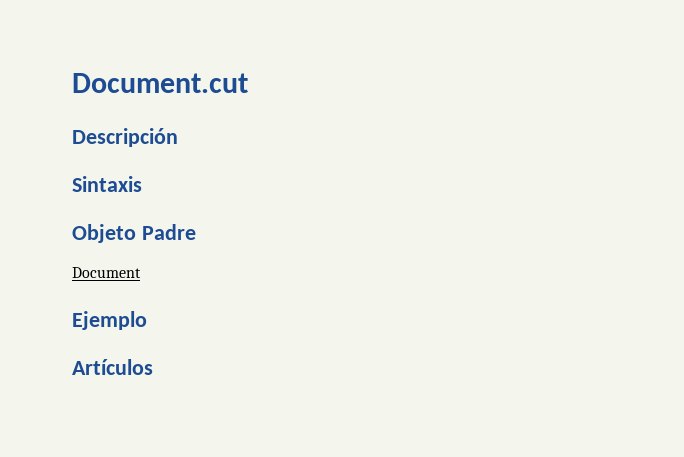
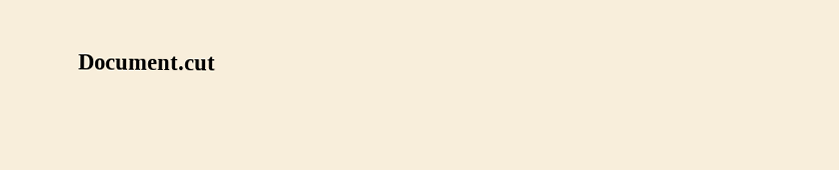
- Descripción
- Sintaxis
- Objeto Padre
- Document
- Ejemplo
- Artículos

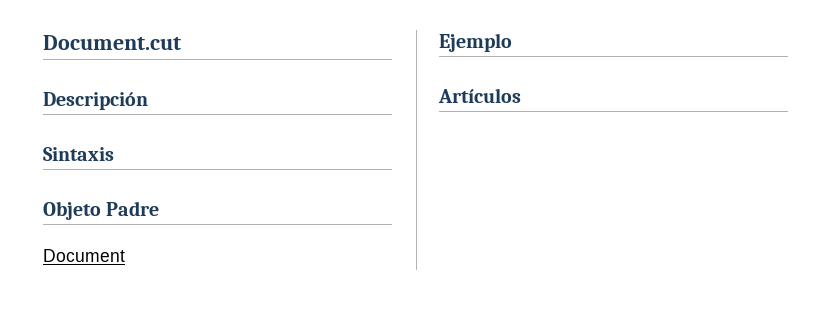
+ Descripción
+ Sintaxis
+ Objeto Padre
+ Document
+ Ejemplo
+ Artículos

